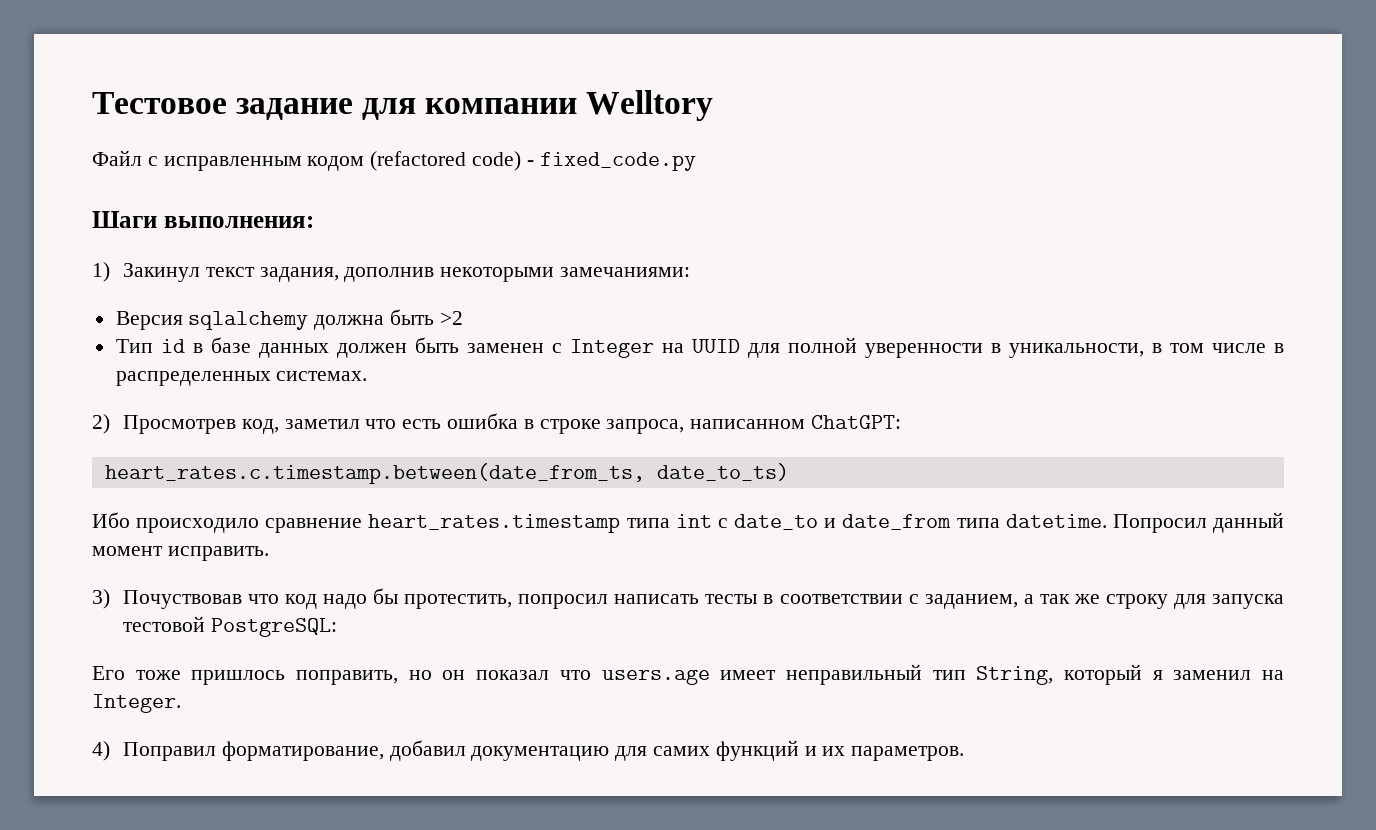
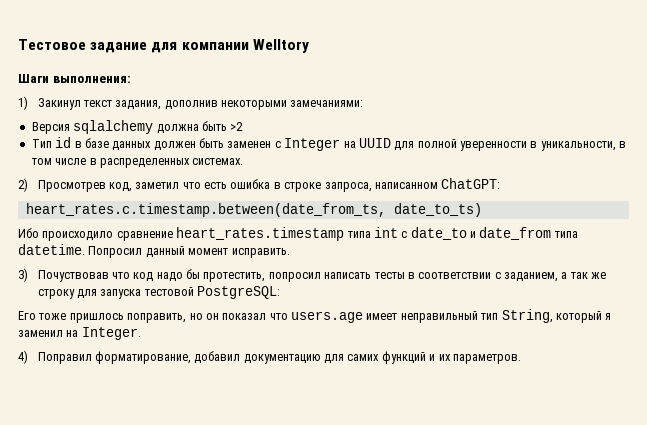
- Файл с исправленным кодом (refactored code) - fixed_code.py

